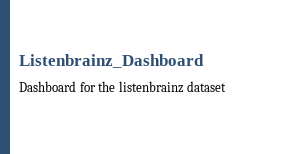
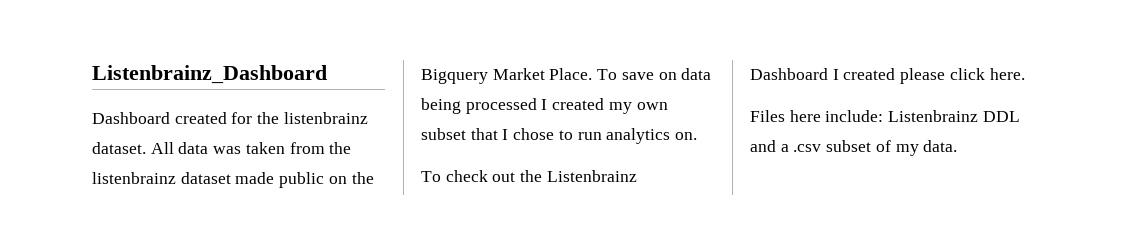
- Dashboard for the listenbrainz dataset
+ Dashboard created for the listenbrainz dataset. All data was taken from the listenbrainz dataset made public on the Bigquery Market Place. To save on data being processed I created my own subset that I chose to run analytics on.
+ To check out the Listenbrainz Dashboard I created please click here.
+ Files here include: Listenbrainz DDL and a .csv subset of my data.

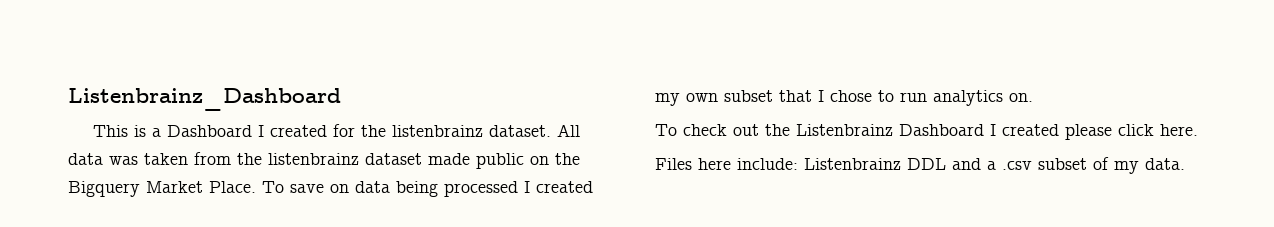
- Dashboard created for the listenbrainz dataset.
+ This is a Dashboard I created for the listenbrainz dataset.

